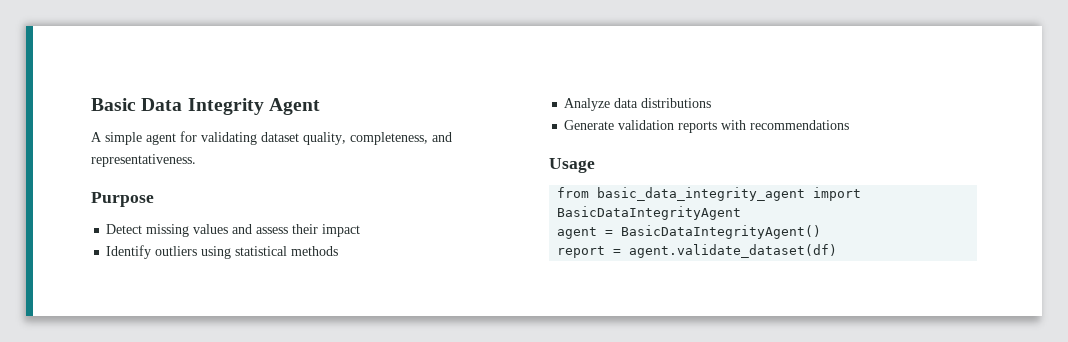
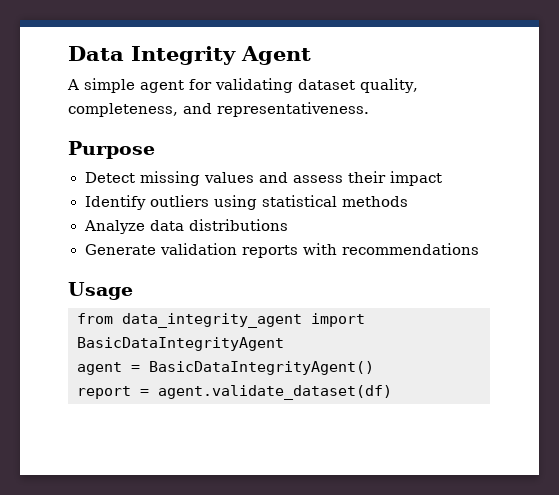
- Basic Data Integrity Agent
+ Data Integrity Agent
- from basic_data_integrity_agent import BasicDataIntegrityAgent
+ from data_integrity_agent import BasicDataIntegrityAgent

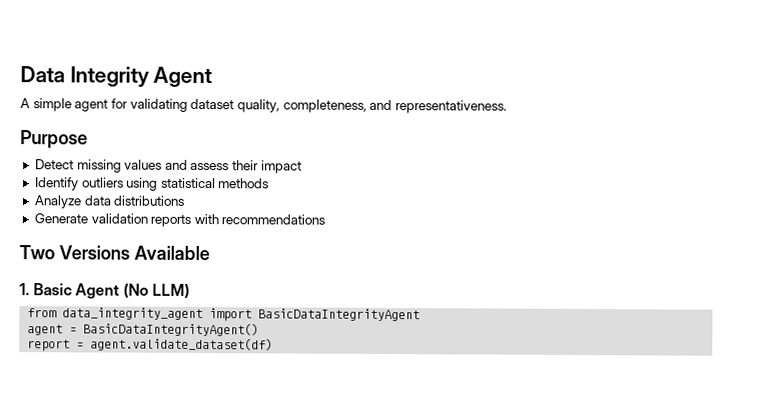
- Usage
+ Two Versions Available
+ 1. Basic Agent (No LLM)

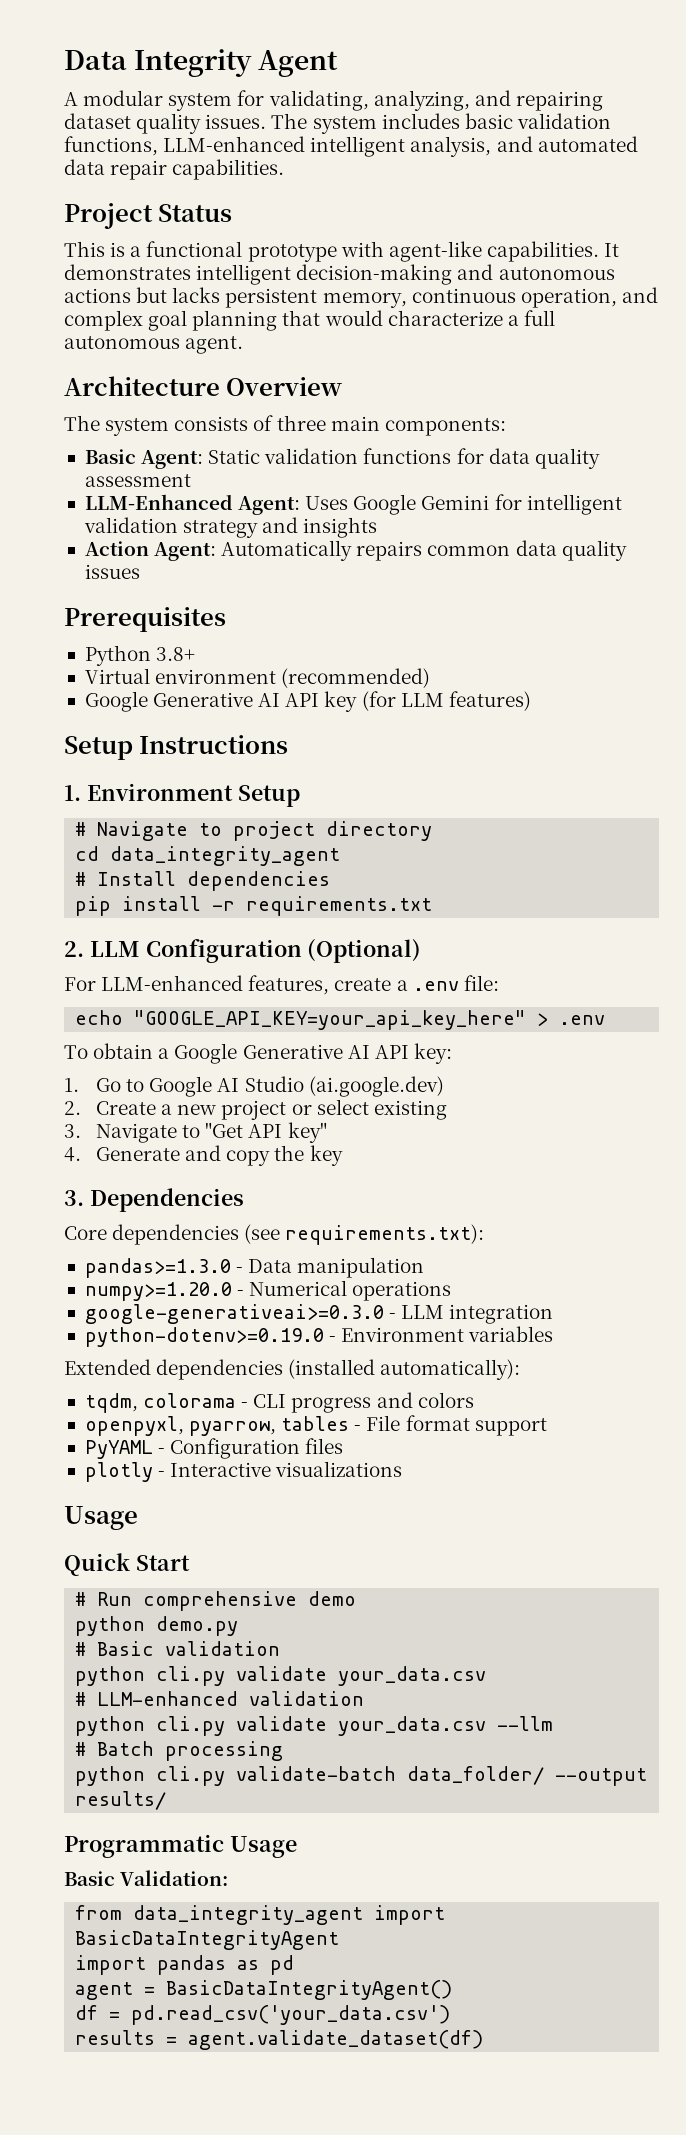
- A simple agent for validating dataset quality, completeness, and representativeness.
- Purpose
- Detect missing values and assess their impact
- Identify outliers using statistical methods
- Analyze data distributions
- Generate validation reports with recommendations
- Two Versions Available
- 1. Basic Agent (No LLM)
+ A modular system for validating, analyzing, and repairing dataset quality issues. The system includes basic validation functions, LLM-enhanced intelligent analysis, and automated data repair capabilities.
+ Project Status
+ This is a functional prototype with agent-like capabilities. It demonstrates intelligent decision-making and autonomous actions but lacks persistent memory, continuous operation, and complex goal planning that would characterize a full autonomous agent.
+ Architecture Overview
+ The system consists of three main components:
+ Basic Agent: Static validation functions for data quality assessment
+ LLM-Enhanced Agent: Uses Google Gemini for intelligent validation strategy and insights
+ Action Agent: Automatically repairs common data quality issues
+ Prerequisites
+ Python 3.8+
+ Virtual environment (recommended)
+ Google Generative AI API key (for LLM features)
+ Setup Instructions
+ 1. Environment Setup
+ # Navigate to project directory
+ cd data_integrity_agent
+ # Install dependencies
+ pip install -r requirements.txt
+ 2. LLM Configuration (Optional)
+ For LLM-enhanced features, create a .env file:
+ echo "GOOGLE_API_KEY=your_api_key_here" > .env
+ To obtain a Google Generative AI API key:
+ 1. Go to Google AI Studio (ai.google.dev)
+ 2. Create a new project or select existing
+ 3. Navigate to "Get API key"
+ 4. Generate and copy the key
+ 3. Dependencies
+ Core dependencies (see requirements.txt):
+ pandas>=1.3.0 - Data manipulation
+ numpy>=1.20.0 - Numerical operations
+ google-generativeai>=0.3.0 - LLM integration
+ python-dotenv>=0.19.0 - Environment variables
+ Extended dependencies (installed automatically):
+ tqdm, colorama - CLI progress and colors
+ openpyxl, pyarrow, tables - File format support
+ PyYAML - Configuration files
+ plotly - Interactive visualizations
+ Usage
+ Quick Start
+ # Run comprehensive demo
+ python demo.py
+ # Basic validation
+ python cli.py validate your_data.csv
+ # LLM-enhanced validation
+ python cli.py validate your_data.csv --llm
+ # Batch processing
+ python cli.py validate-batch data_folder/ --output results/
+ Programmatic Usage
+ Basic Validation:
+ import pandas as pd
- report = agent.validate_dataset(df)
+ df = pd.read_csv('your_data.csv')
+ results = agent.validate_dataset(df)

